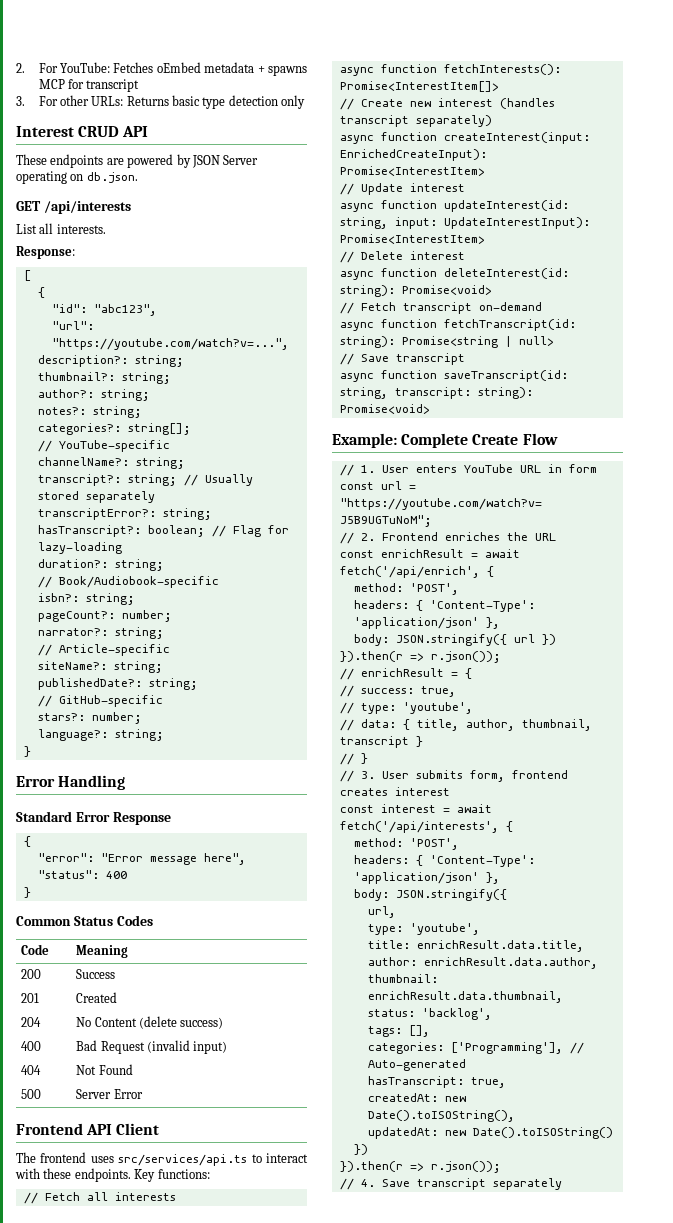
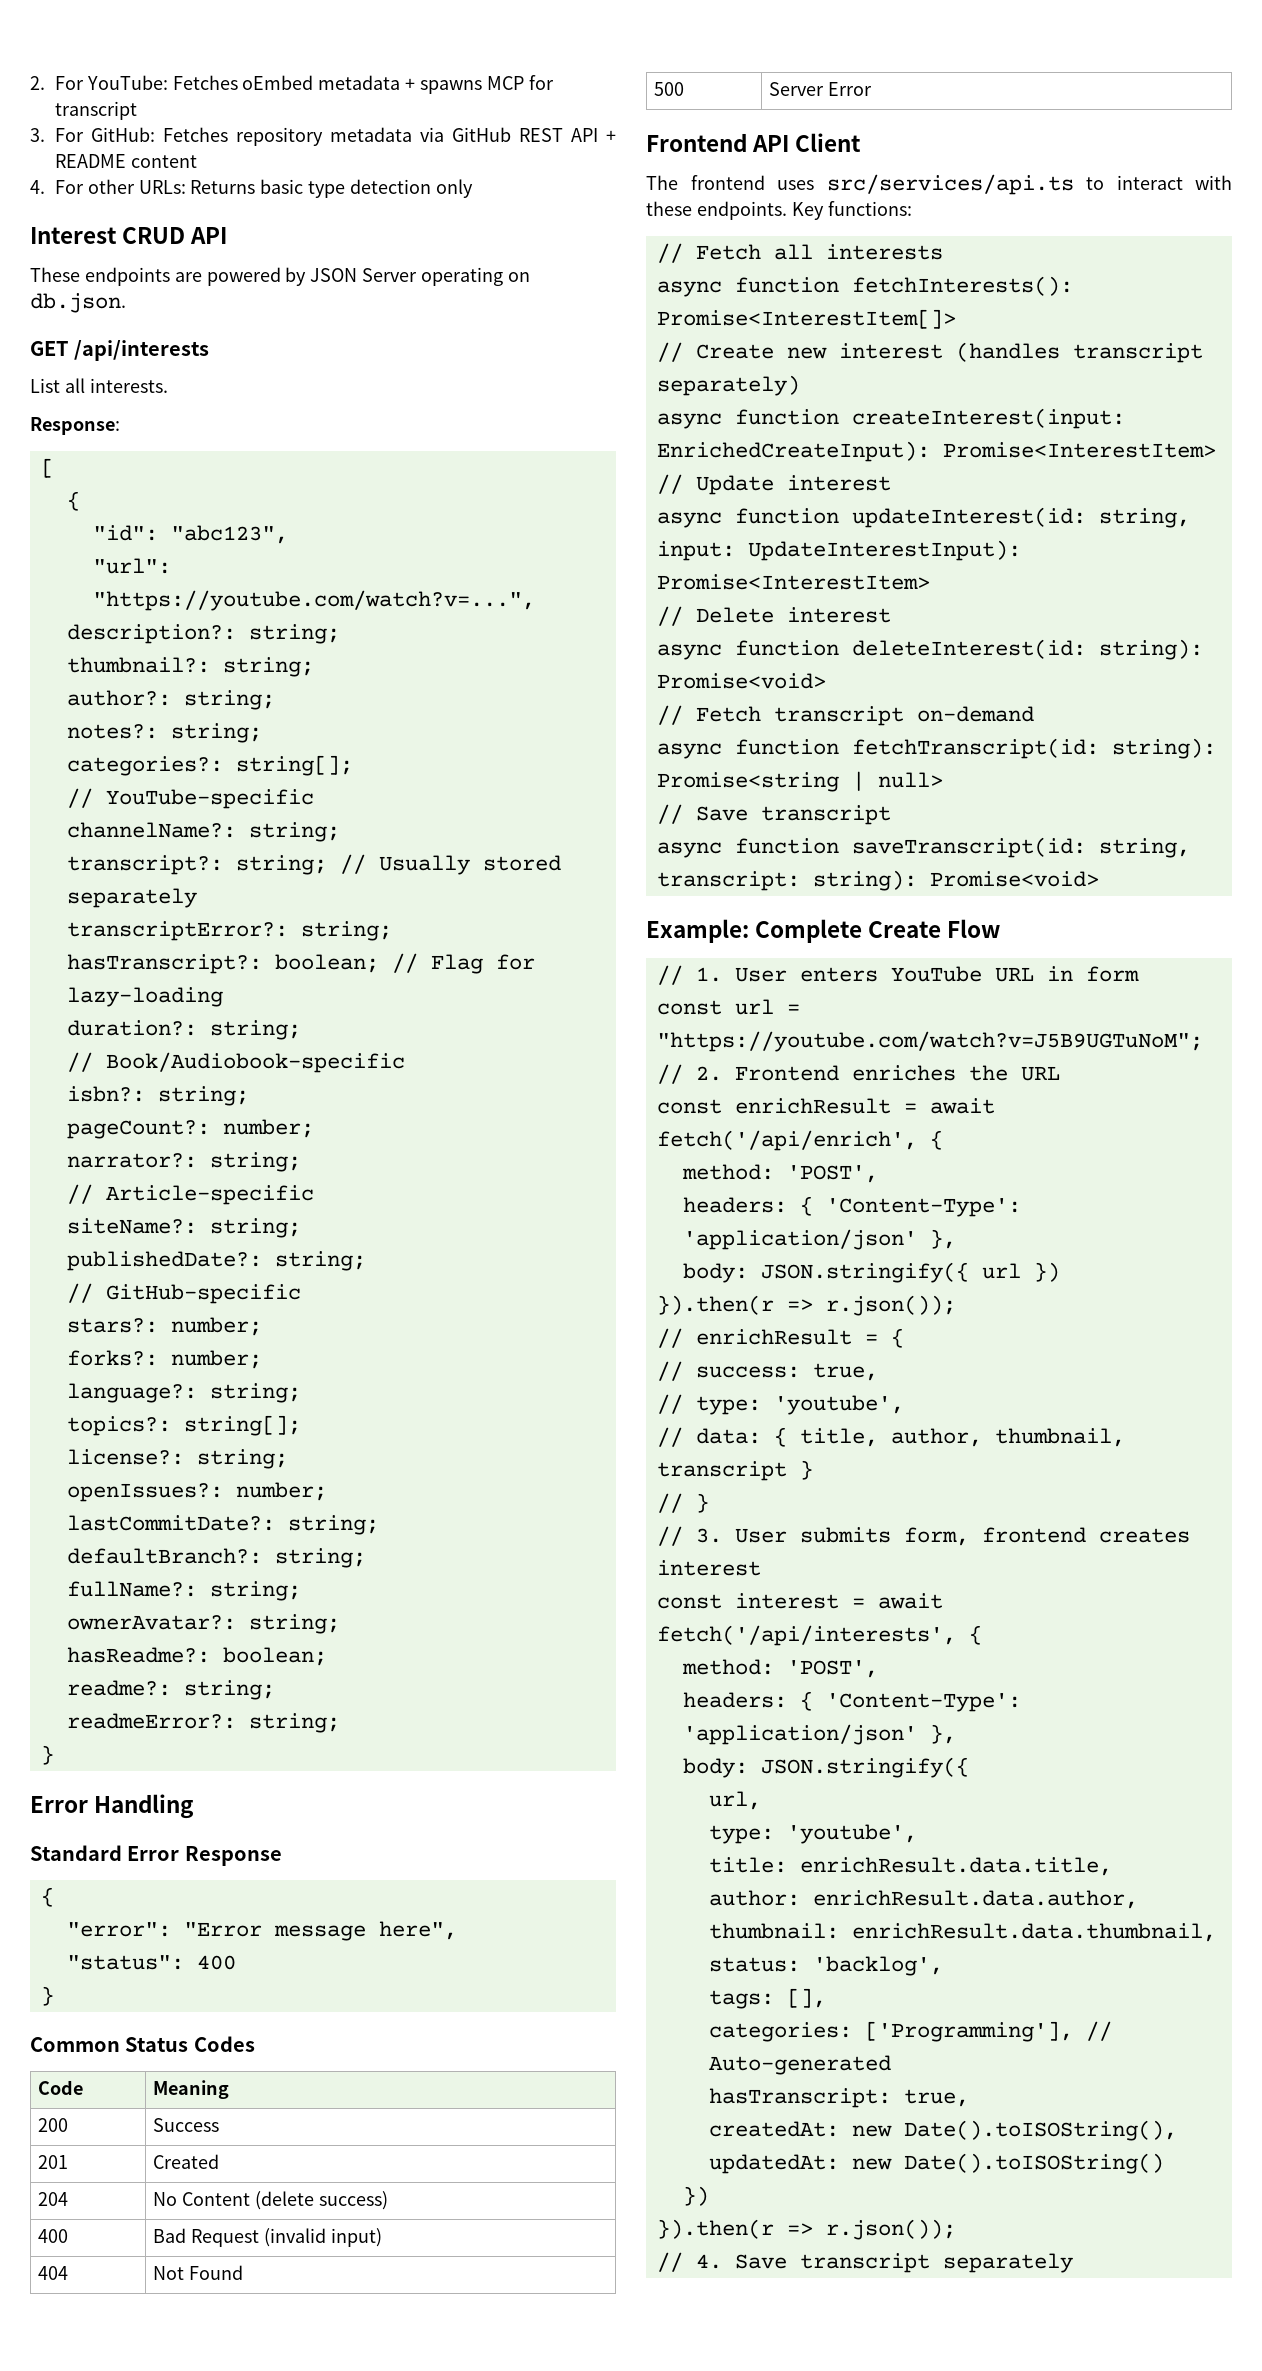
- 3. For other URLs: Returns basic type detection only
+ 3. For GitHub: Fetches repository metadata via GitHub REST API + README content
+ 4. For other URLs: Returns basic type detection only
+ forks?: number;
+ topics?: string[];
+ license?: string;
+ openIssues?: number;
+ lastCommitDate?: string;
+ defaultBranch?: string;
+ fullName?: string;
+ ownerAvatar?: string;
+ hasReadme?: boolean;
+ readme?: string;
+ readmeError?: string;

